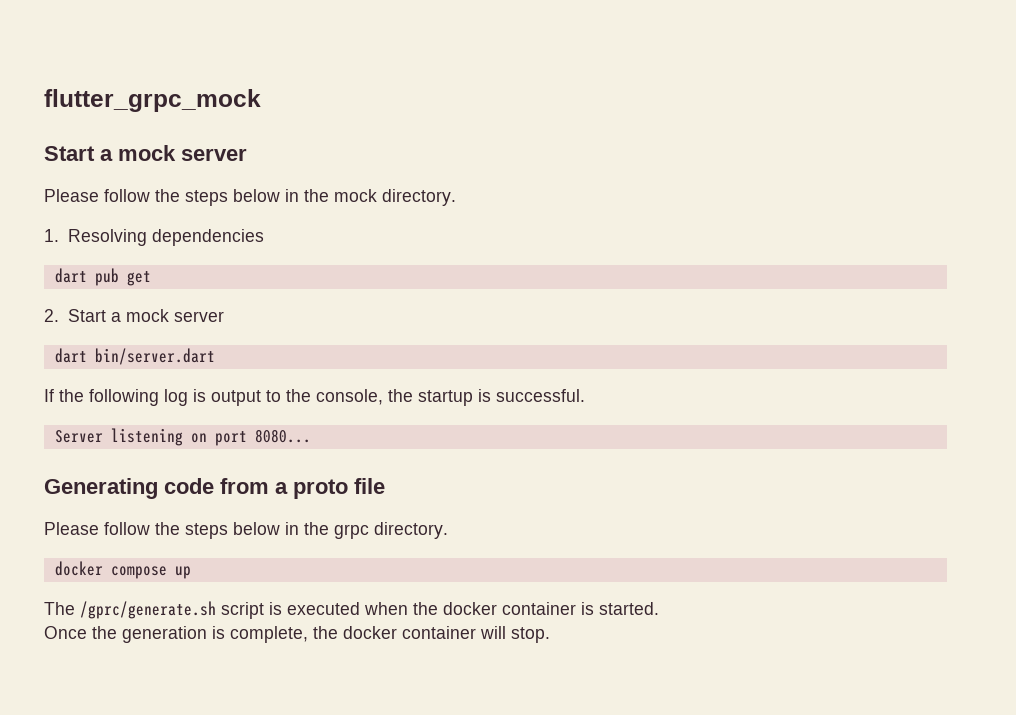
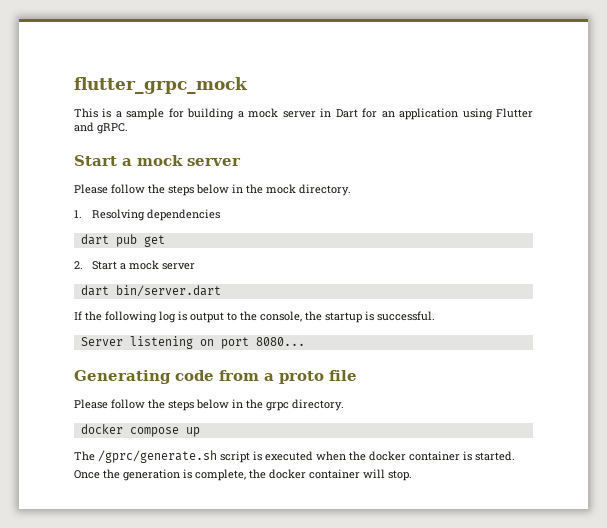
+ This is a sample for building a mock server in Dart for an application using Flutter and gRPC.

